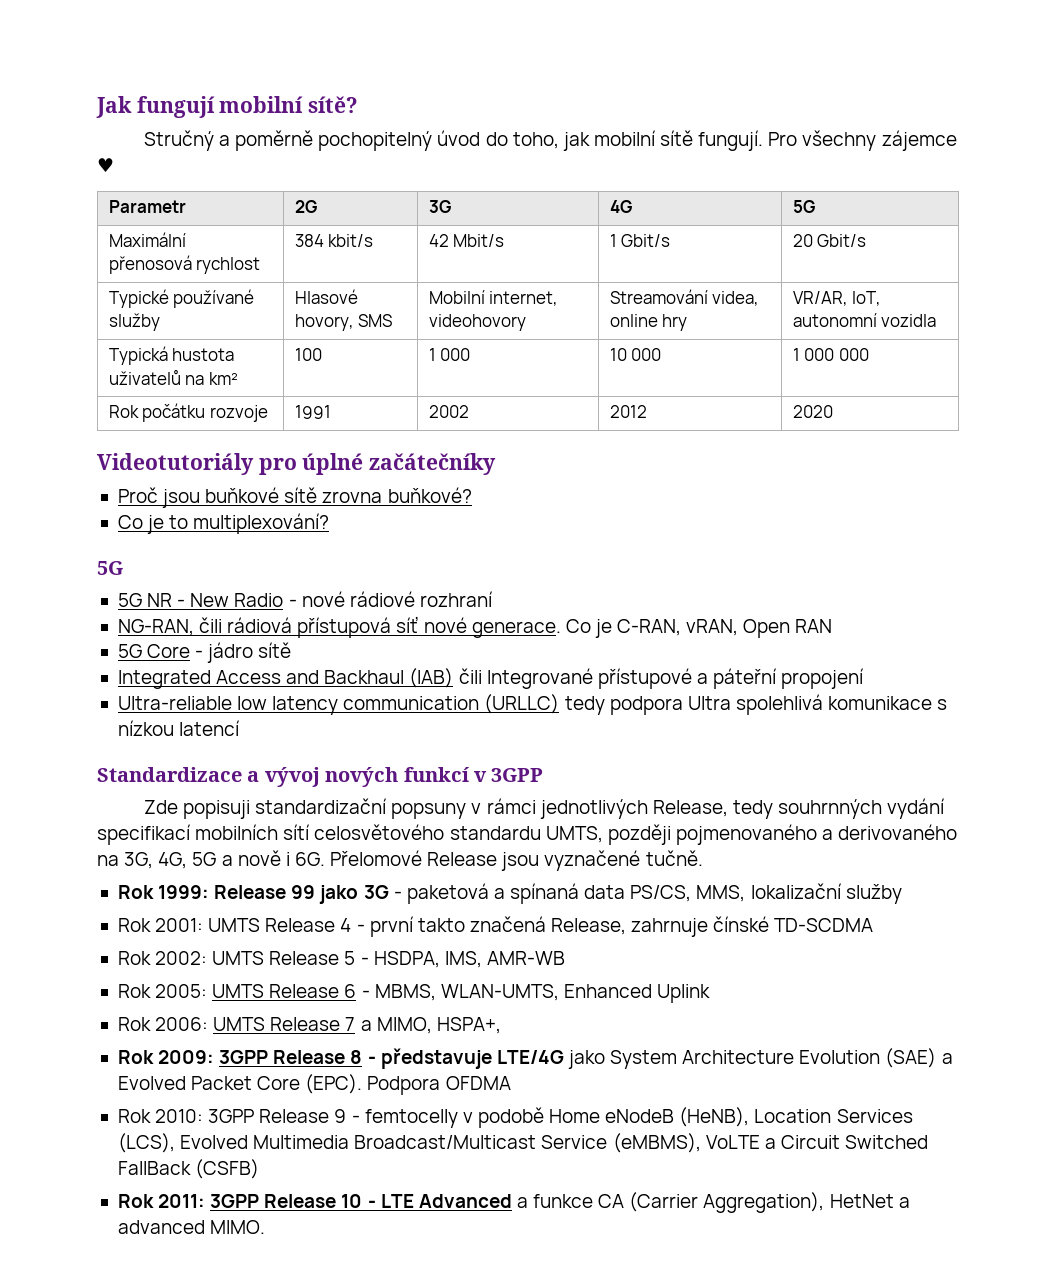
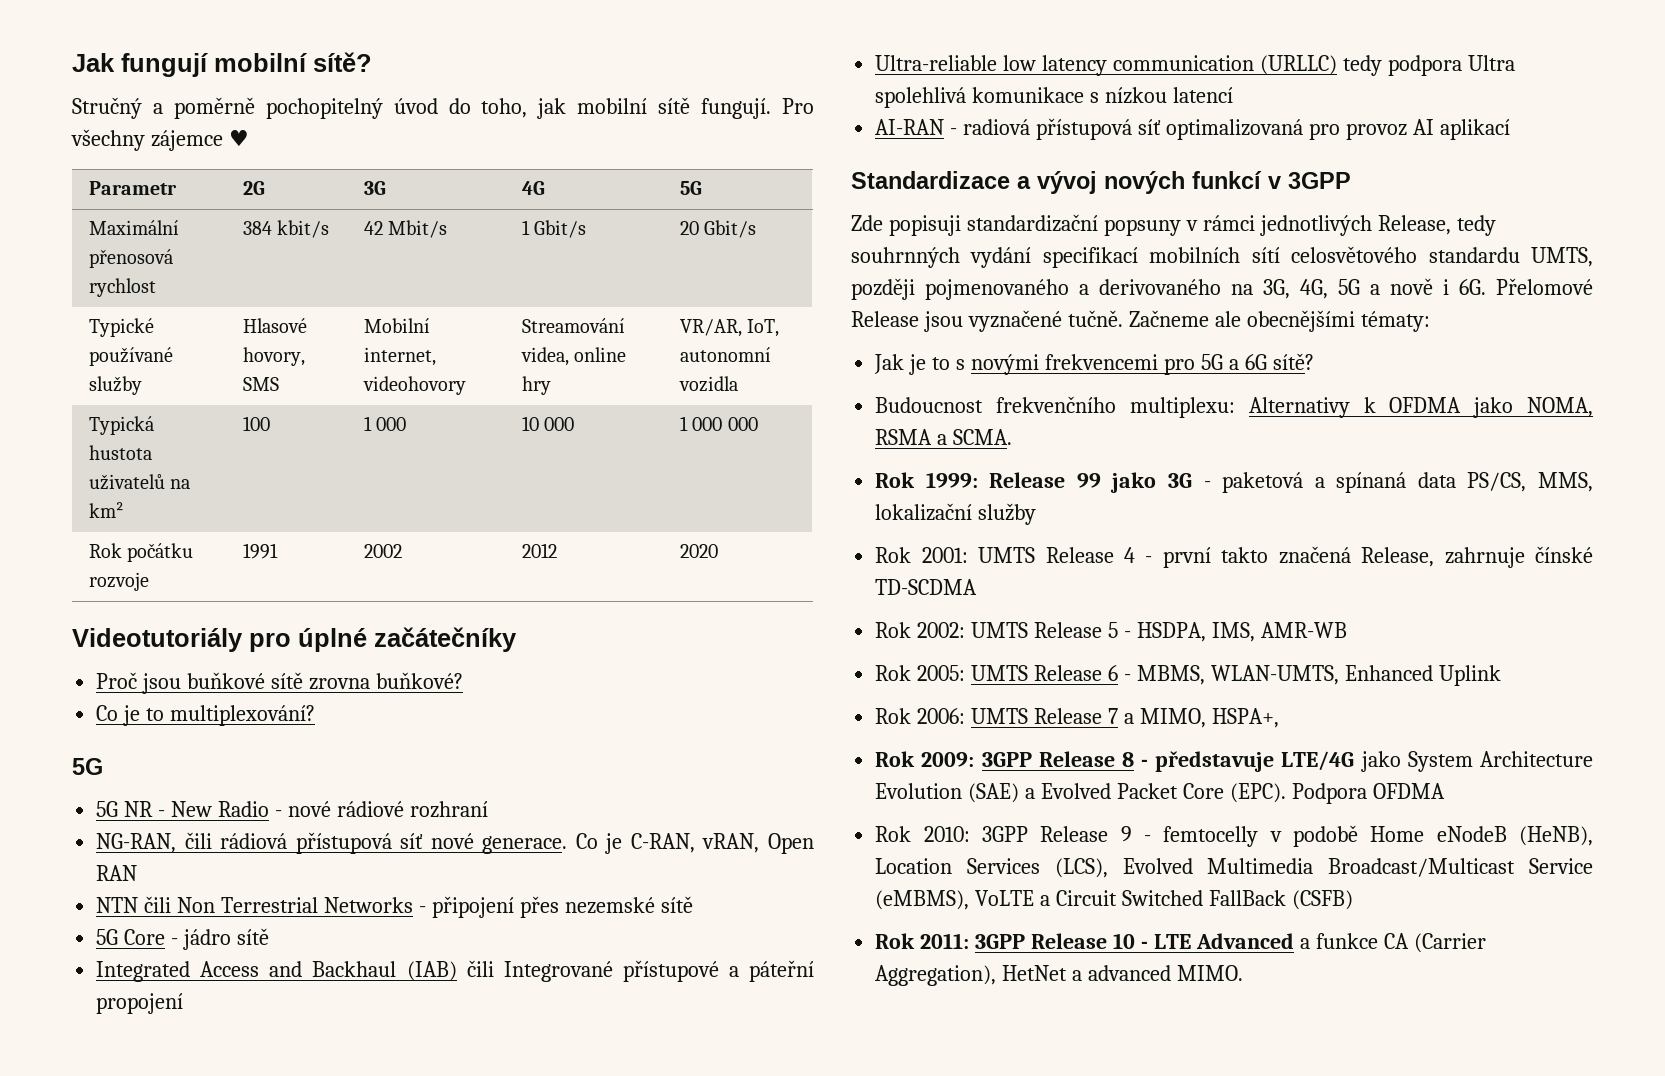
+ NTN čili Non Terrestrial Networks - připojení přes nezemské sítě
+ AI-RAN - radiová přístupová síť optimalizovaná pro provoz AI aplikací
+ Začneme ale obecnějšími tématy:
+ Jak je to s novými frekvencemi pro 5G a 6G sítě?
+ Budoucnost frekvenčního multiplexu: Alternativy k OFDMA jako NOMA, RSMA a SCMA.

